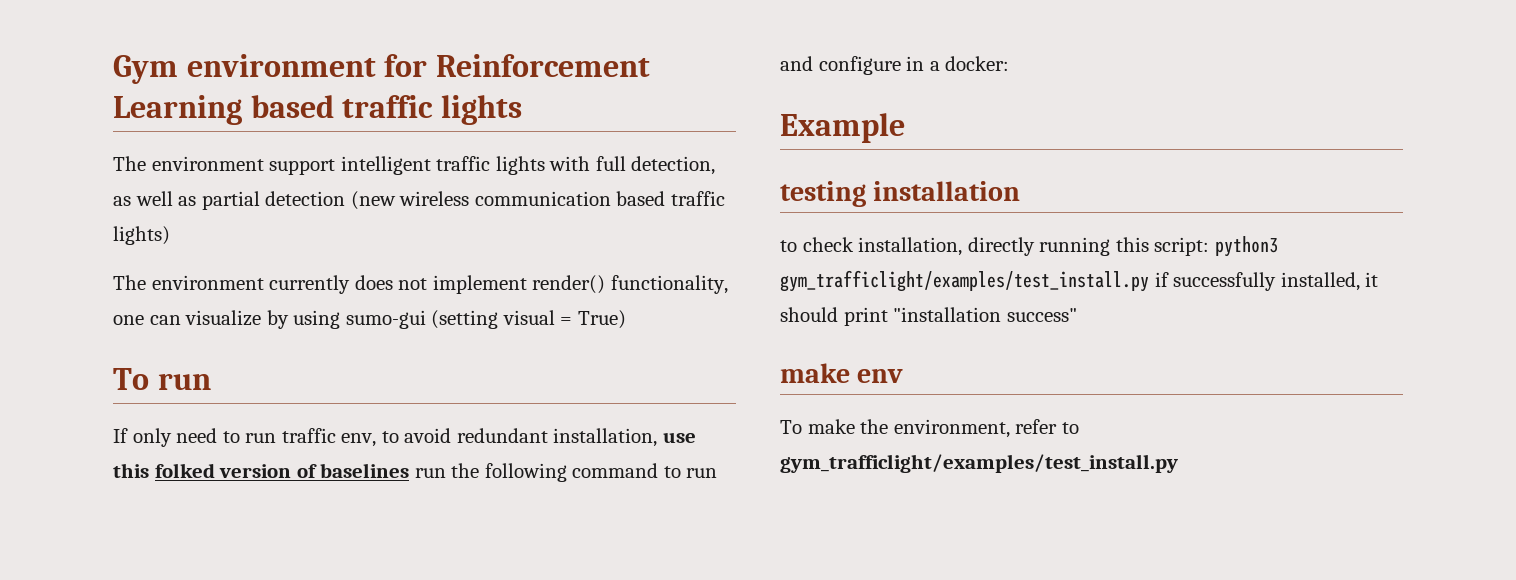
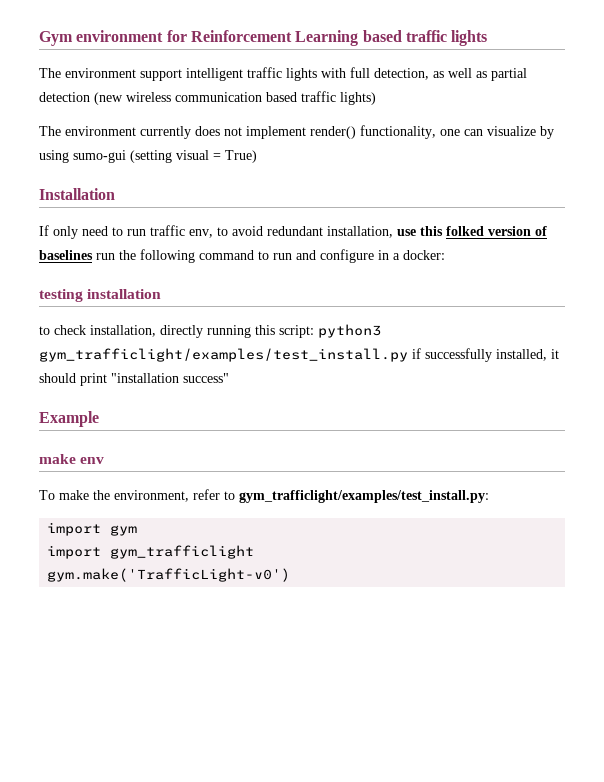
- To run
+ Installation
- Example
+ Example
- To make the environment, refer to gym_trafficlight/examples/test_install.py
+ To make the environment, refer to gym_trafficlight/examples/test_install.py:
+ import gym
+ import gym_trafficlight
+ gym.make('TrafficLight-v0')

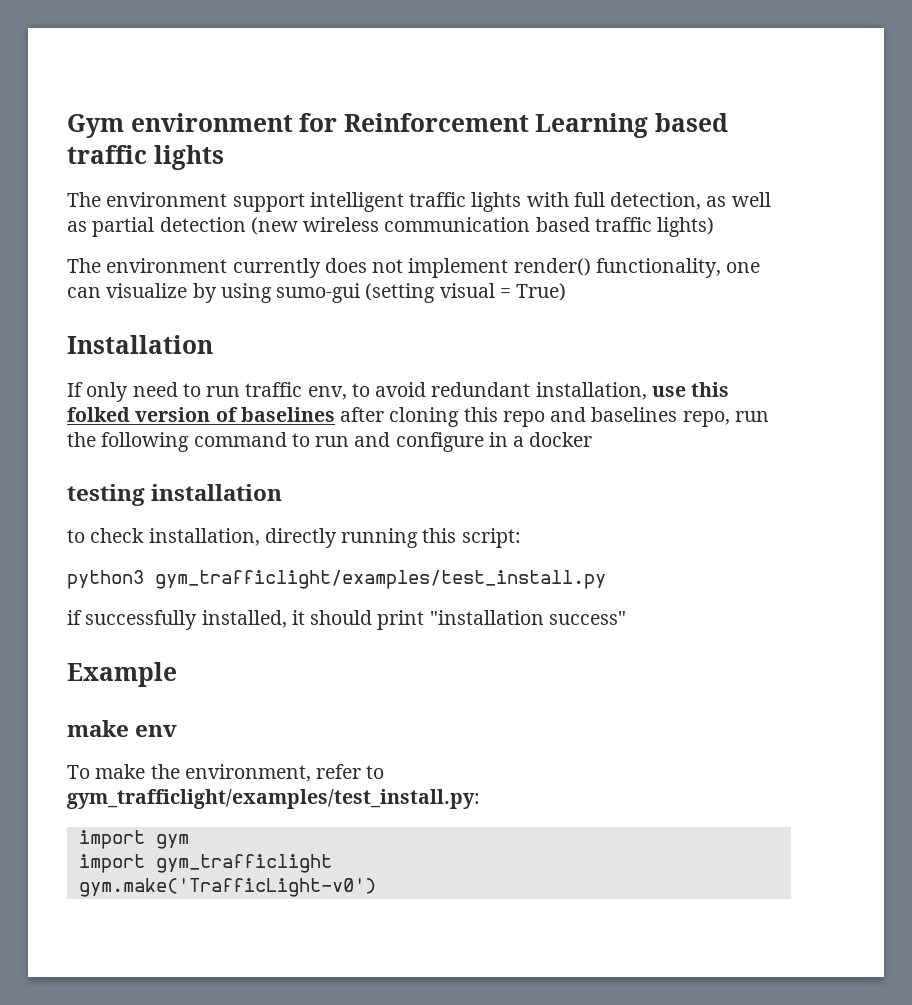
- If only need to run traffic env, to avoid redundant installation, use this folked version of baselines run the following command to run and configure in a docker:
+ If only need to run traffic env, to avoid redundant installation, use this folked version of baselines after cloning this repo and baselines repo, run the following command to run and configure in a docker
- to check installation, directly running this script: python3 gym_trafficlight/examples/test_install.py if successfully installed, it should print "installation success"
+ to check installation, directly running this script:
+ python3 gym_trafficlight/examples/test_install.py
+ if successfully installed, it should print "installation success"

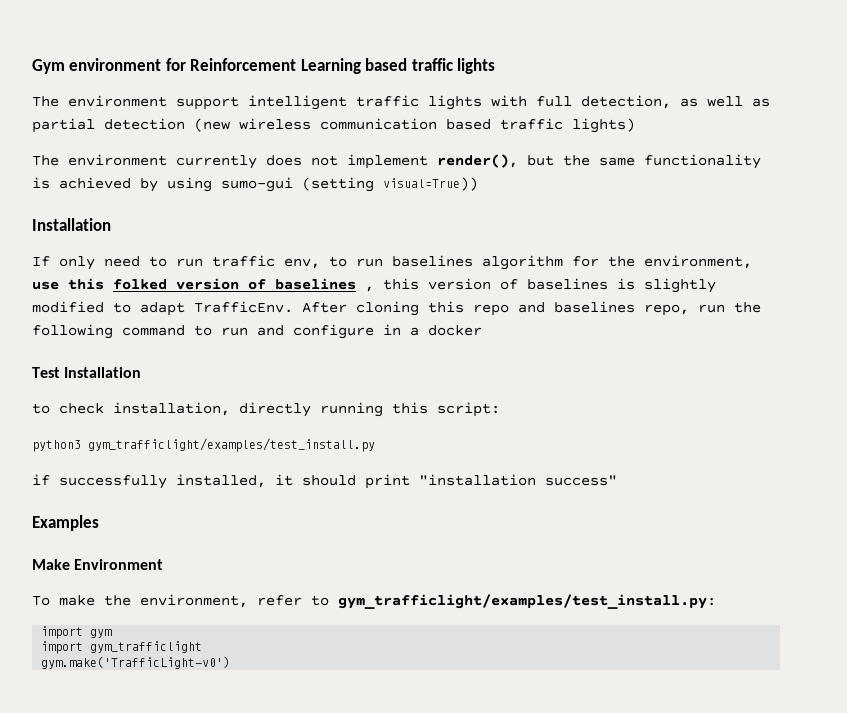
- The environment currently does not implement render() functionality, one can visualize by using sumo-gui (setting visual = True)
+ The environment currently does not implement render(), but the same functionality is achieved by using sumo-gui (setting visual=True))
- If only need to run traffic env, to avoid redundant installation, use this folked version of baselines after cloning this repo and baselines repo, run the following command to run and configure in a docker
+ If only need to run traffic env, to run baselines algorithm for the environment, use this folked version of baselines , this version of baselines is slightly modified to adapt TrafficEnv. After cloning this repo and baselines repo, run the following command to run and configure in a docker
- testing installation
+ Test Installation
- Example
- make env
+ Examples
+ Make Environment

